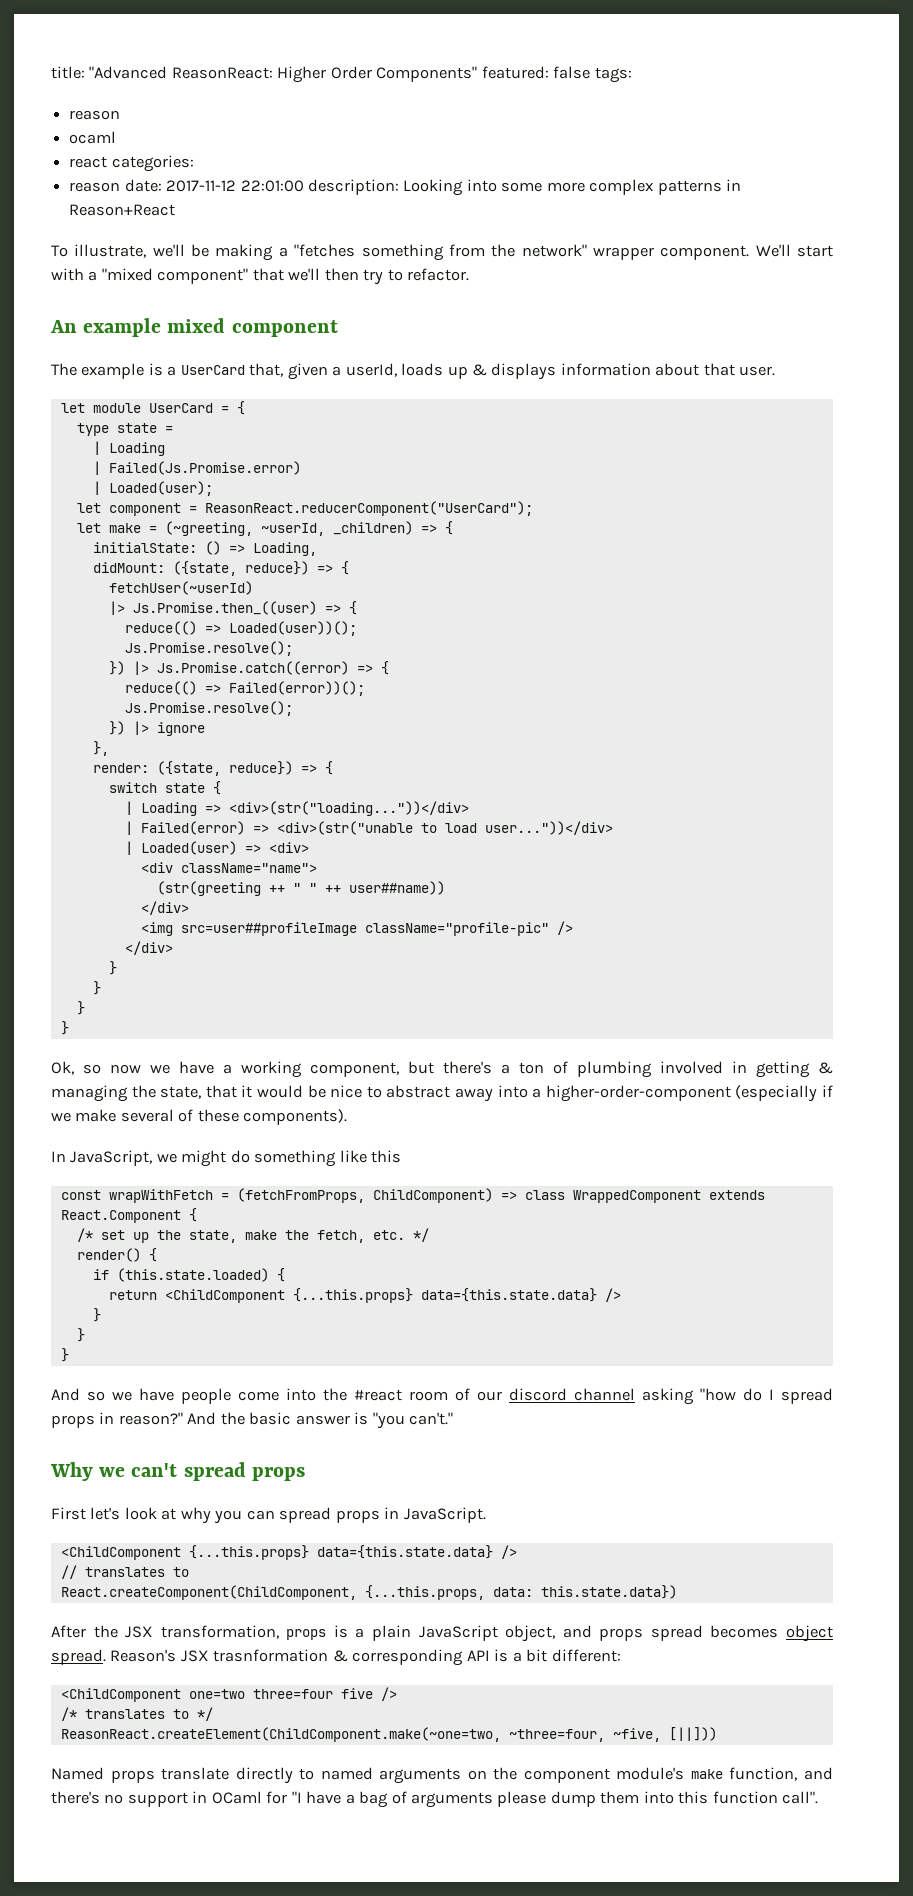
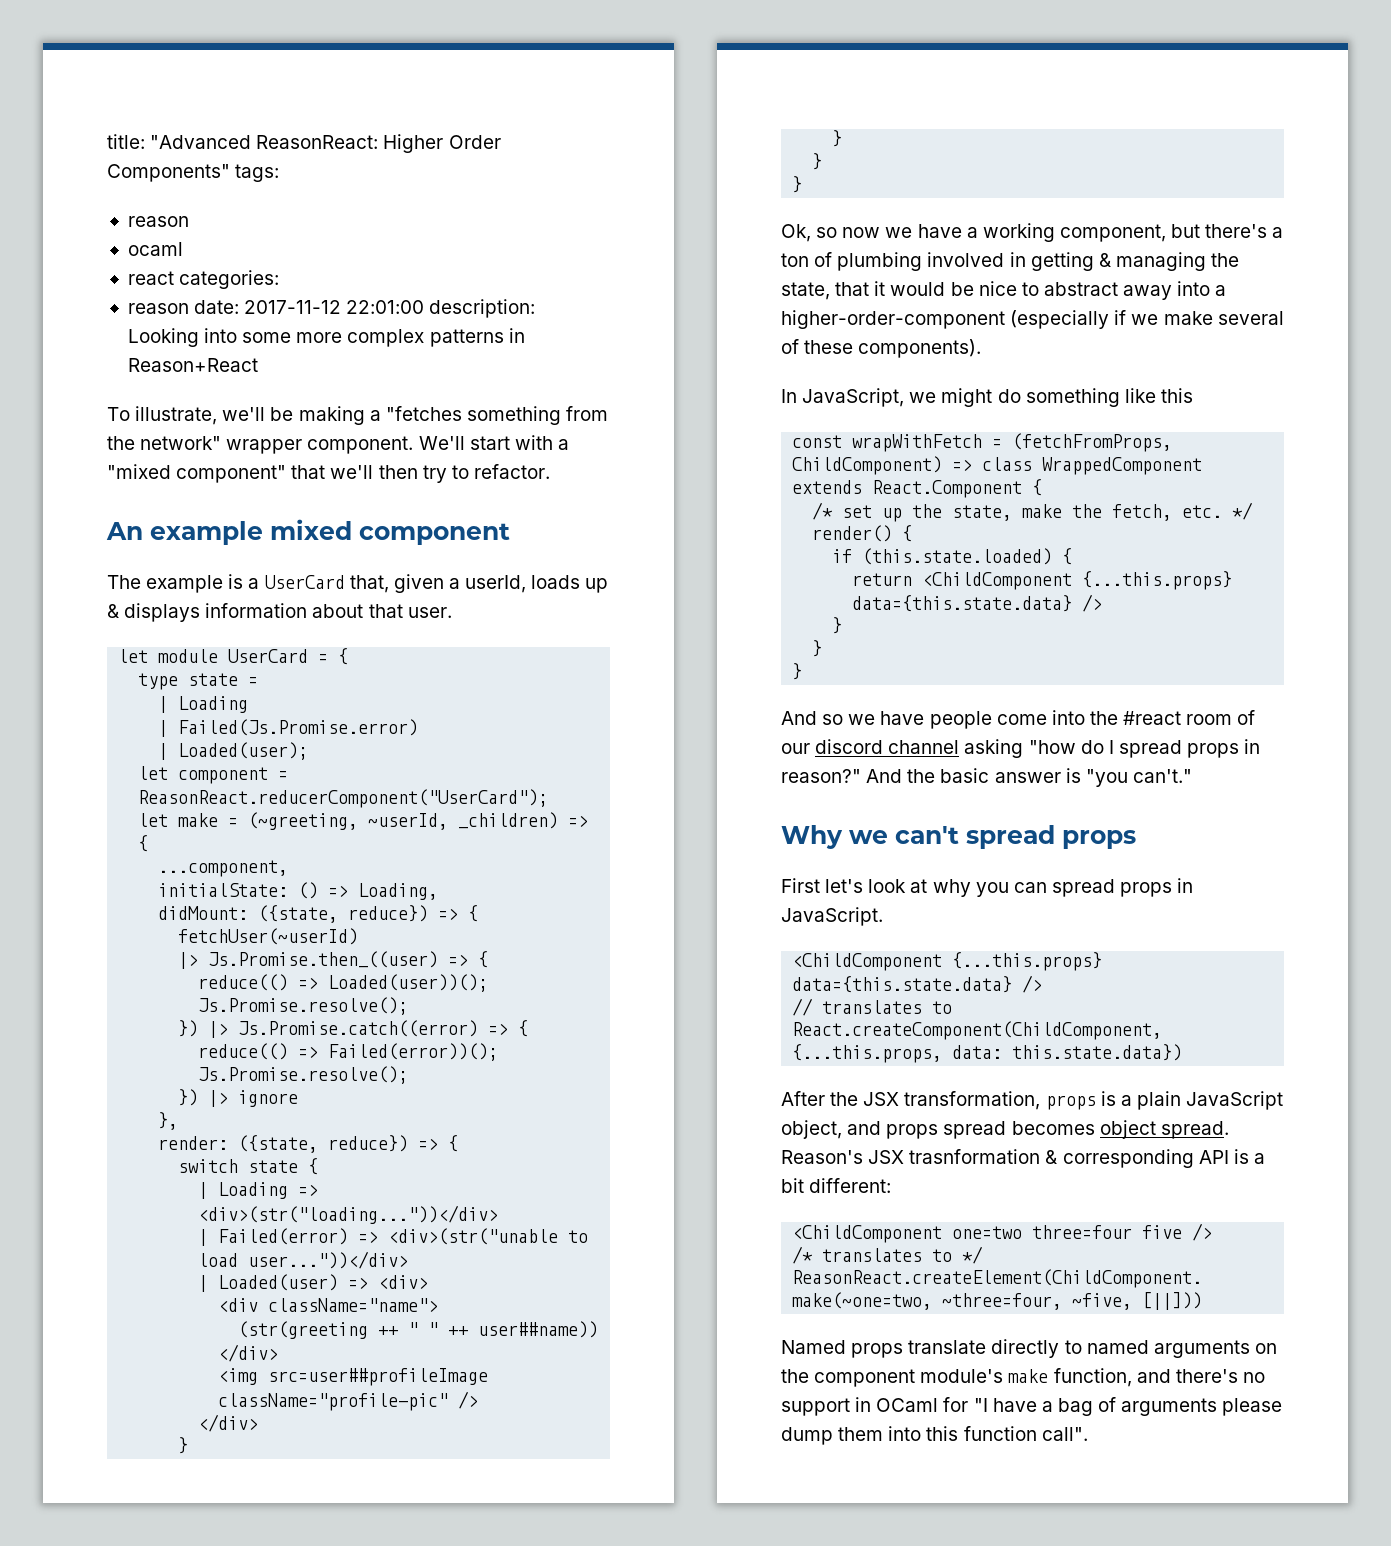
- title: "Advanced ReasonReact: Higher Order Components" featured: false tags:
+ title: "Advanced ReasonReact: Higher Order Components" tags:
+ ...component,

